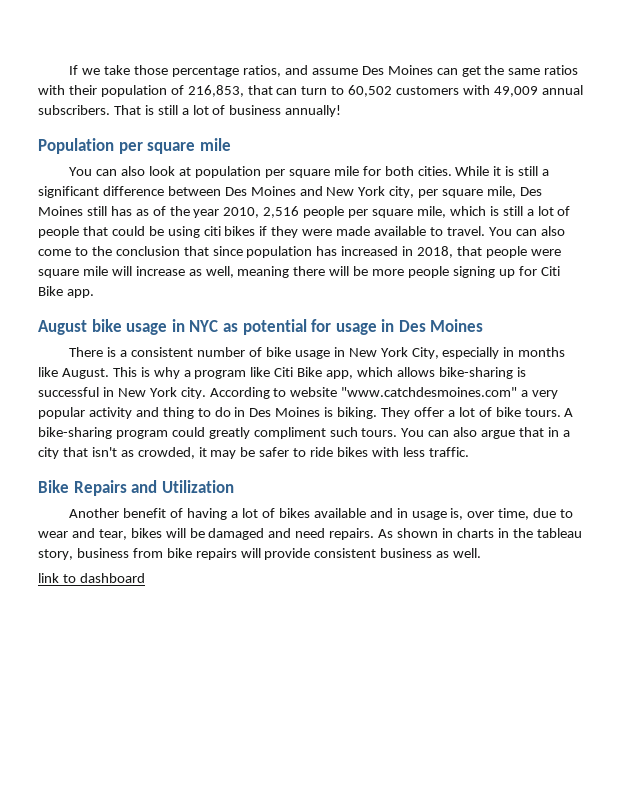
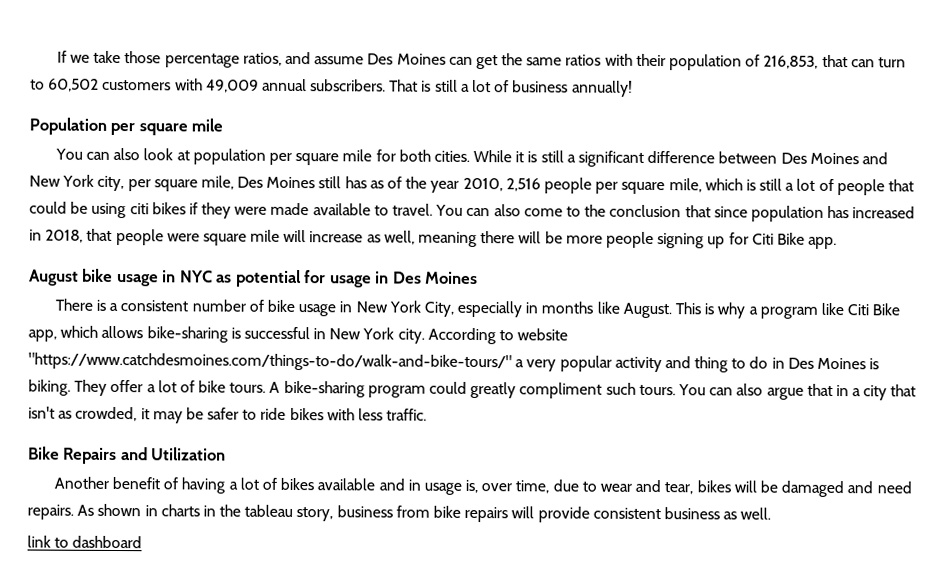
- According to website "www.catchdesmoines.com" a very popular activity and thing to do in Des Moines is biking.
+ According to website "https://www.catchdesmoines.com/things-to-do/walk-and-bike-tours/" a very popular activity and thing to do in Des Moines is biking.

